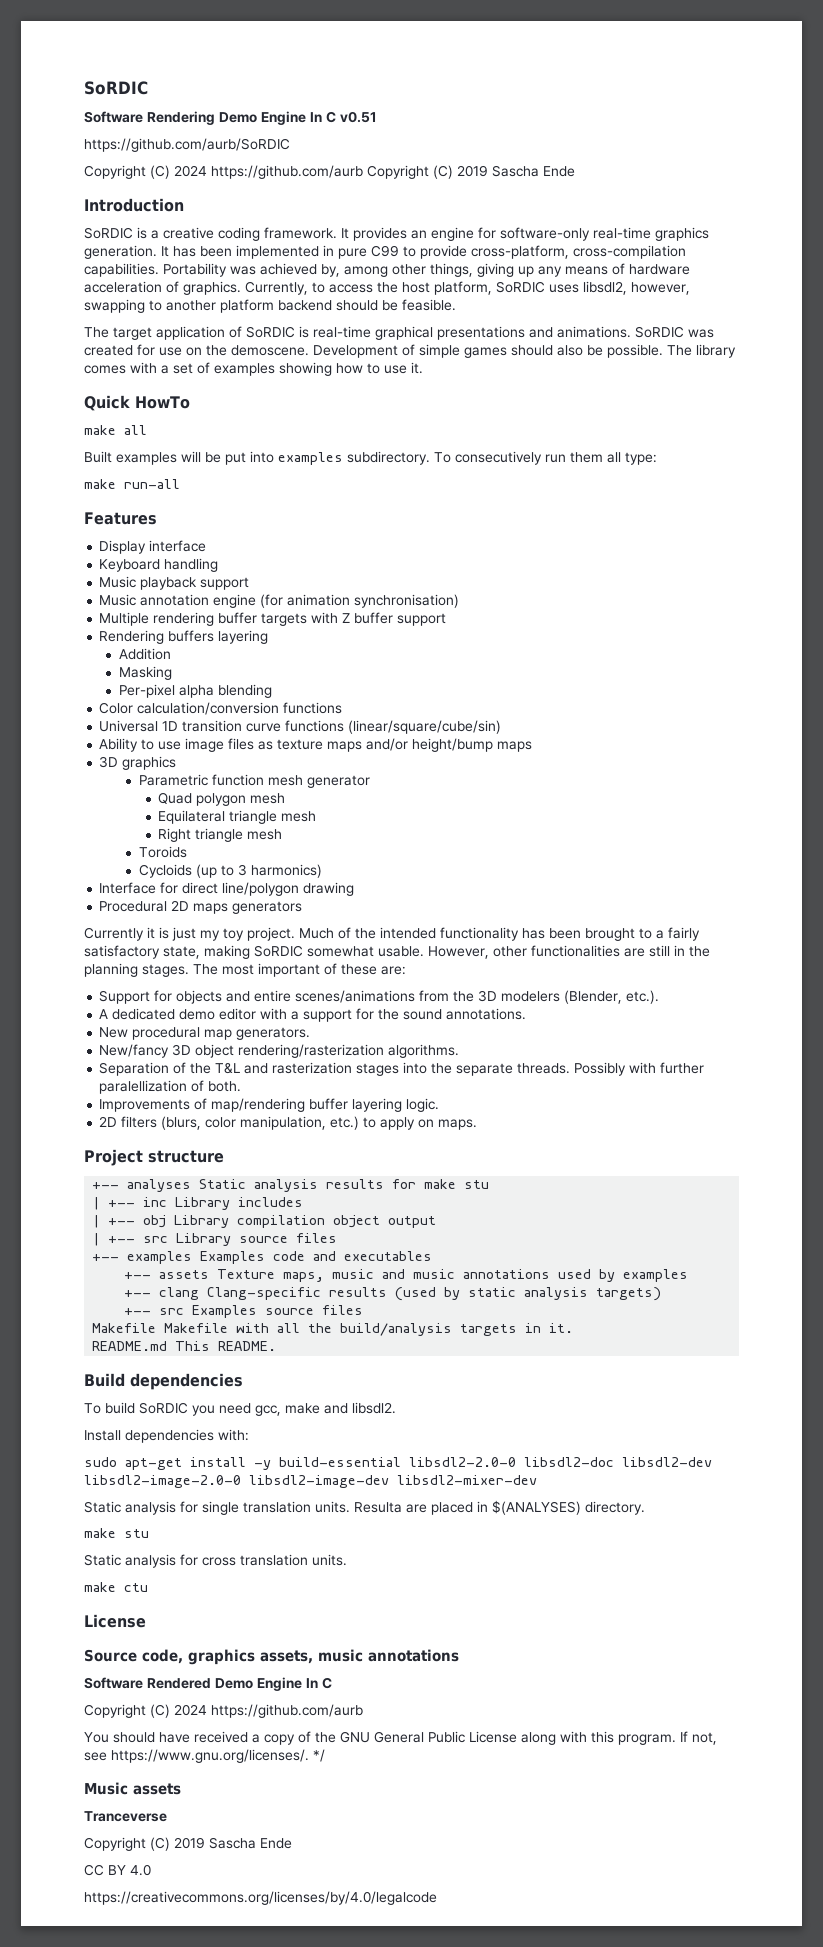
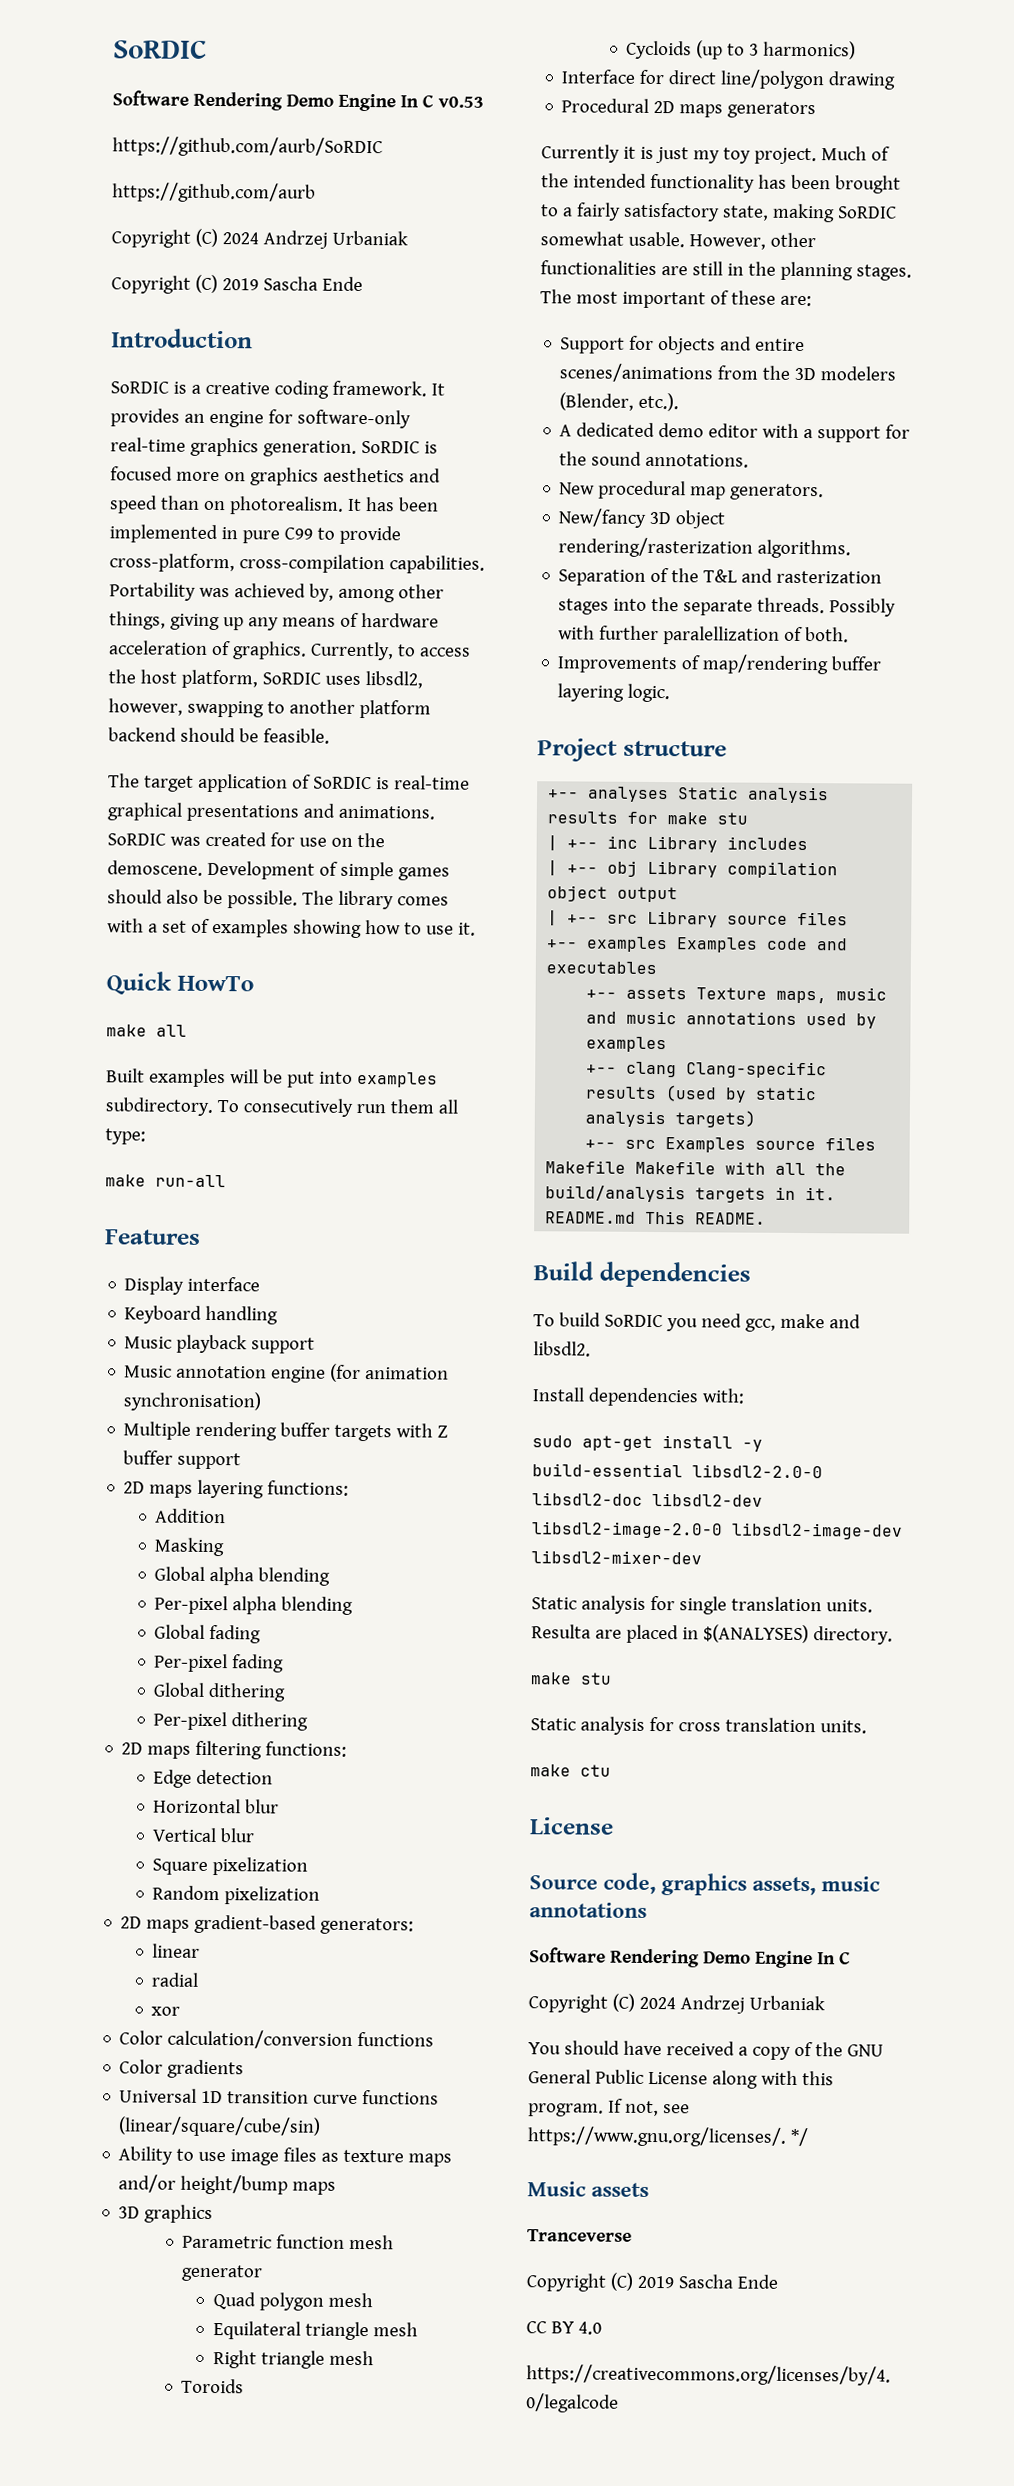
- Software Rendering Demo Engine In C v0.51
+ Software Rendering Demo Engine In C v0.53
- Copyright (C) 2024 https://github.com/aurb Copyright (C) 2019 Sascha Ende
+ https://github.com/aurb
+ Copyright (C) 2024 Andrzej Urbaniak
+ Copyright (C) 2019 Sascha Ende
+ SoRDIC is focused more on graphics aesthetics and speed than on photorealism.
- Rendering buffers layering
+ 2D maps layering functions:
+ Global alpha blending
+ Global fading
+ Per-pixel fading
+ Global dithering
+ Per-pixel dithering
+ 2D maps filtering functions:
+ Edge detection
+ Horizontal blur
+ Vertical blur
+ Square pixelization
+ Random pixelization
+ 2D maps gradient-based generators:
+ linear
+ radial
+ xor
+ Color gradients
- 2D filters (blurs, color manipulation, etc.) to apply on maps.
  Source code, graphics assets, music annotations
- Software Rendered Demo Engine In C
- Copyright (C) 2024 https://github.com/aurb
+ Software Rendering Demo Engine In C
+ Copyright (C) 2024 Andrzej Urbaniak

